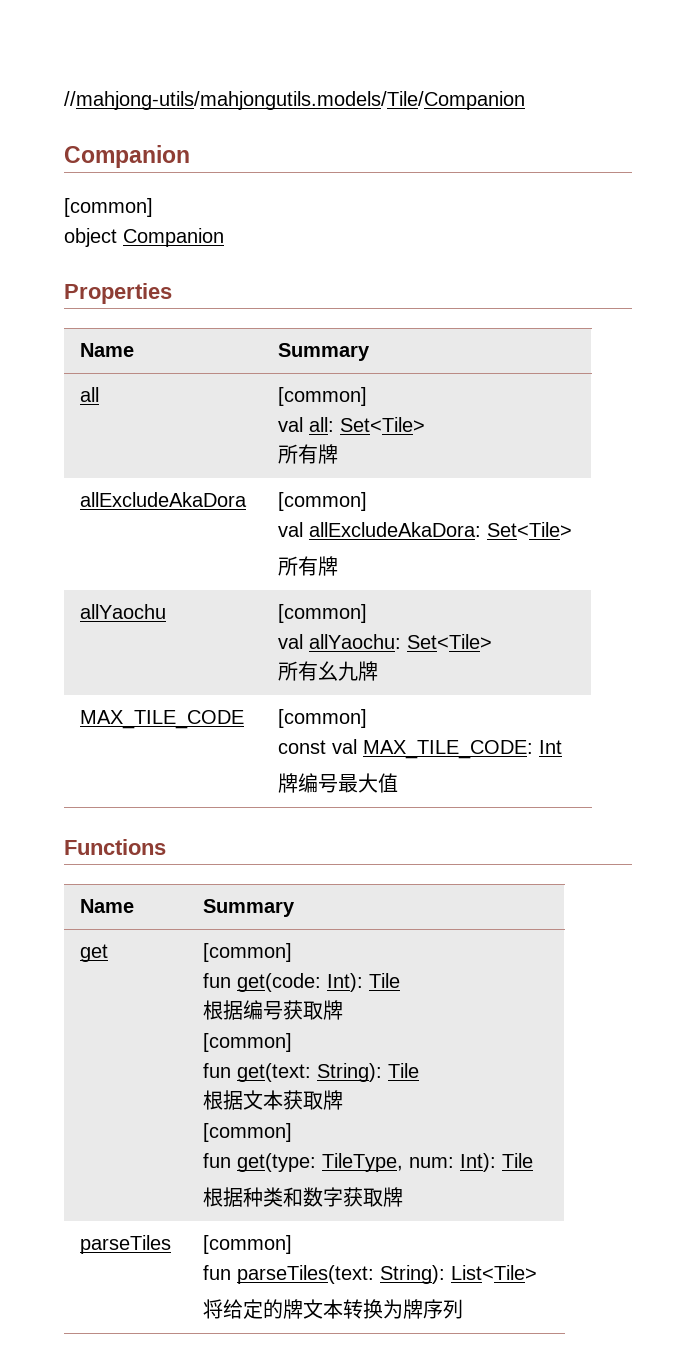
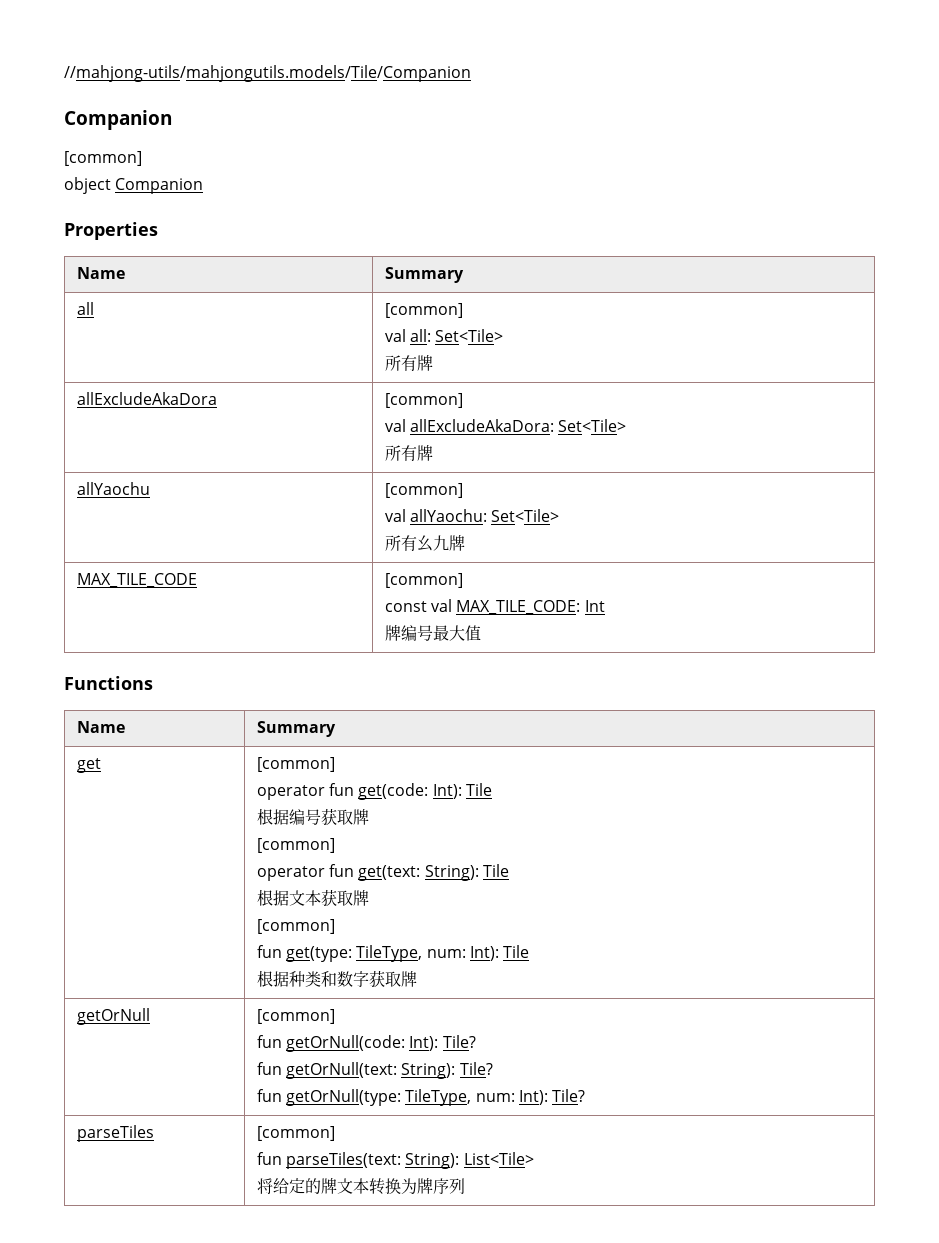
  get | [common]
- fun get(code: Int): Tile
+ operator fun get(code: Int): Tile
  根据编号获取牌
  [common]
- fun get(text: String): Tile
+ operator fun get(text: String): Tile
+ getOrNull | [common]
+ fun getOrNull(code: Int): Tile?
+ fun getOrNull(text: String): Tile?
+ fun getOrNull(type: TileType, num: Int): Tile?

